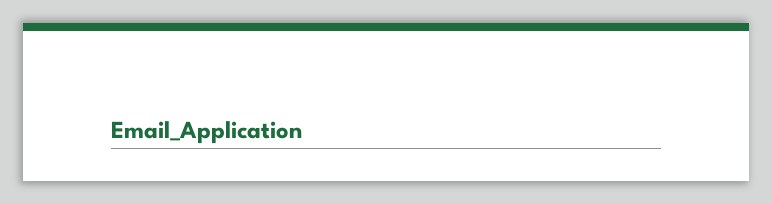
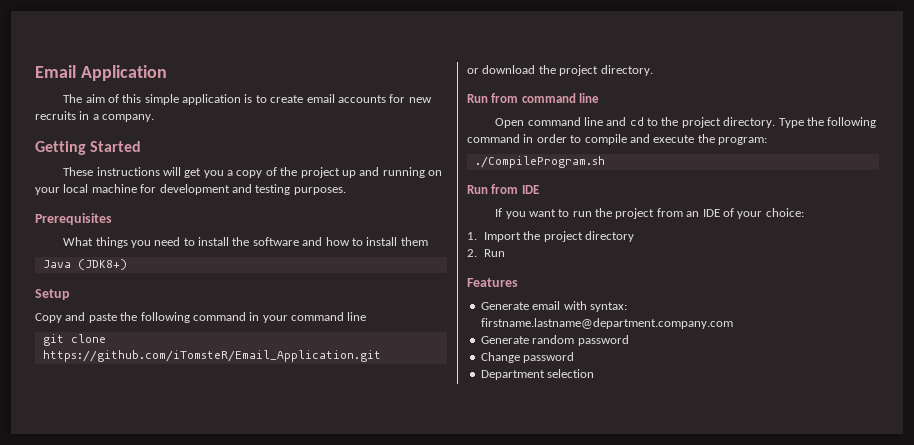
- Email_Application
+ Email Application
+ The aim of this simple application is to create email accounts for new recruits in a company.
+ Getting Started
+ These instructions will get you a copy of the project up and running on your local machine for development and testing purposes.
+ Prerequisites
+ What things you need to install the software and how to install them
+ Java (JDK8+)
+ Setup
+ Copy and paste the following command in your command line
+ git clone https://github.com/iTomsteR/Email_Application.git
+ or download the project directory.
+ Run from command line
+ Open command line and cd to the project directory. Type the following command in order to compile and execute the program:
+ ./CompileProgram.sh
+ Run from IDE
+ If you want to run the project from an IDE of your choice:
+ 1. Import the project directory
+ 2. Run
+ Features
+ Generate email with syntax: firstname.lastname@department.company.com
+ Generate random password
+ Change password
+ Department selection

